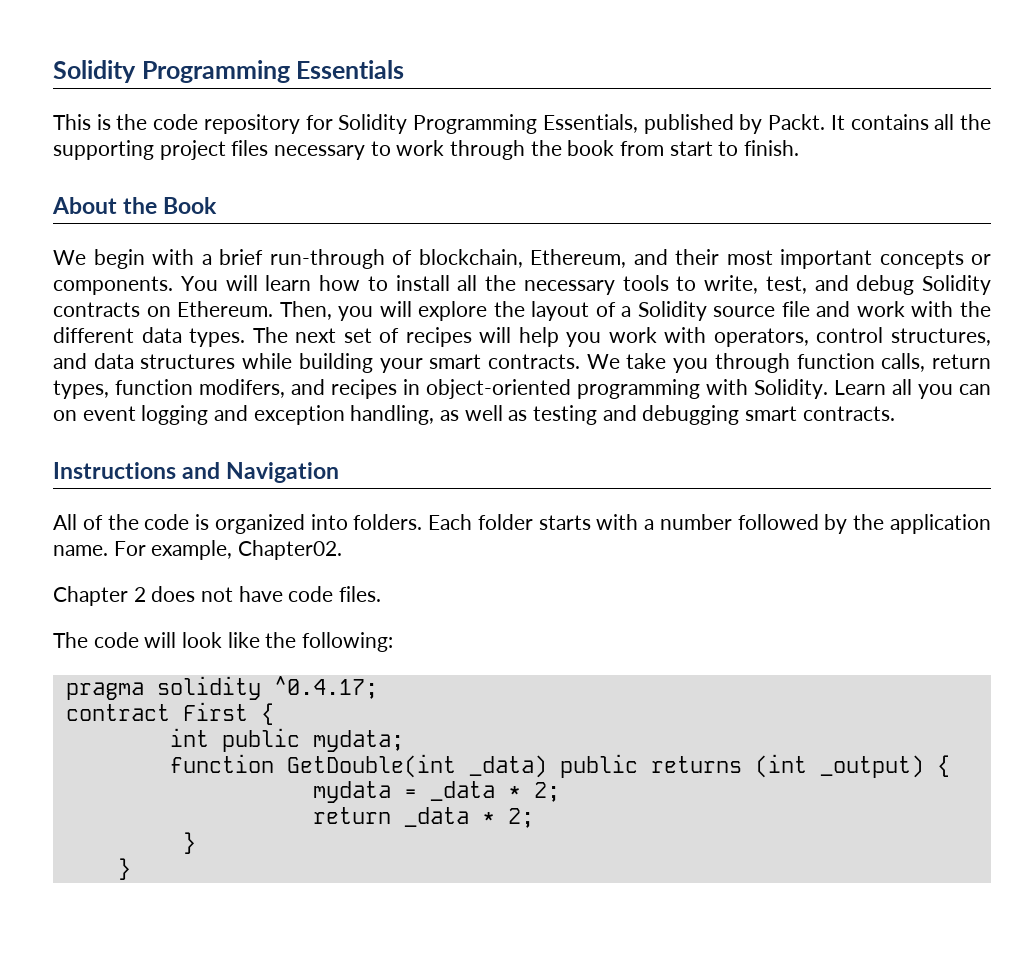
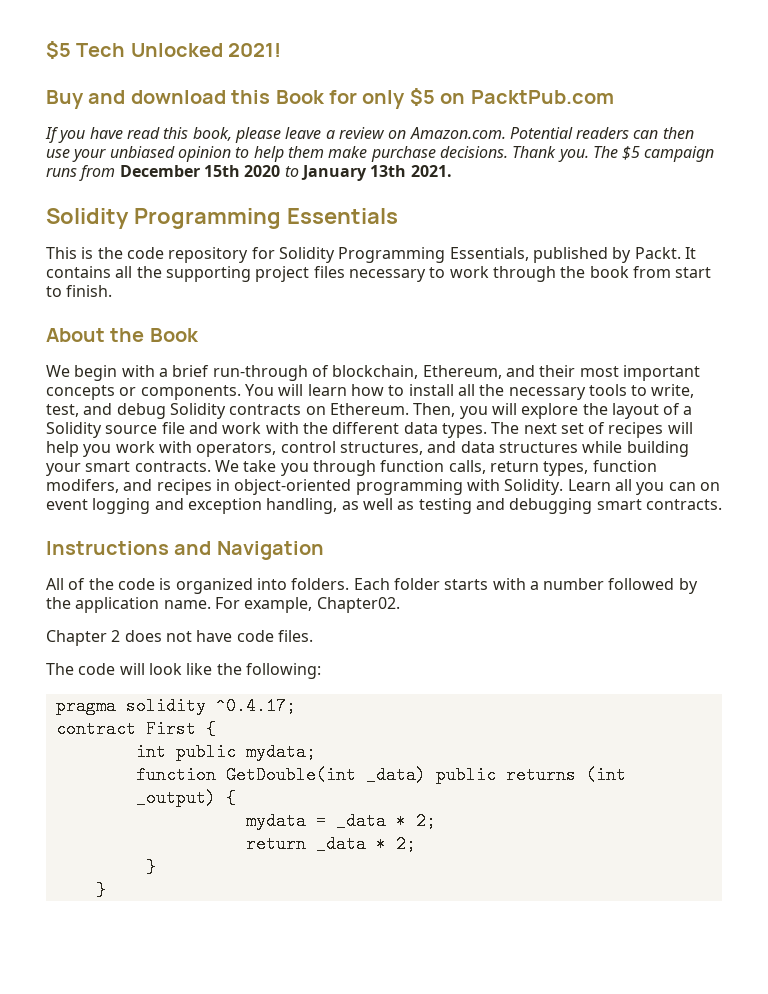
+ $5 Tech Unlocked 2021!
+ Buy and download this Book for only $5 on PacktPub.com
+ If you have read this book, please leave a review on Amazon.com. Potential readers can then use your unbiased opinion to help them make purchase decisions. Thank you. The $5 campaign runs from December 15th 2020 to January 13th 2021.

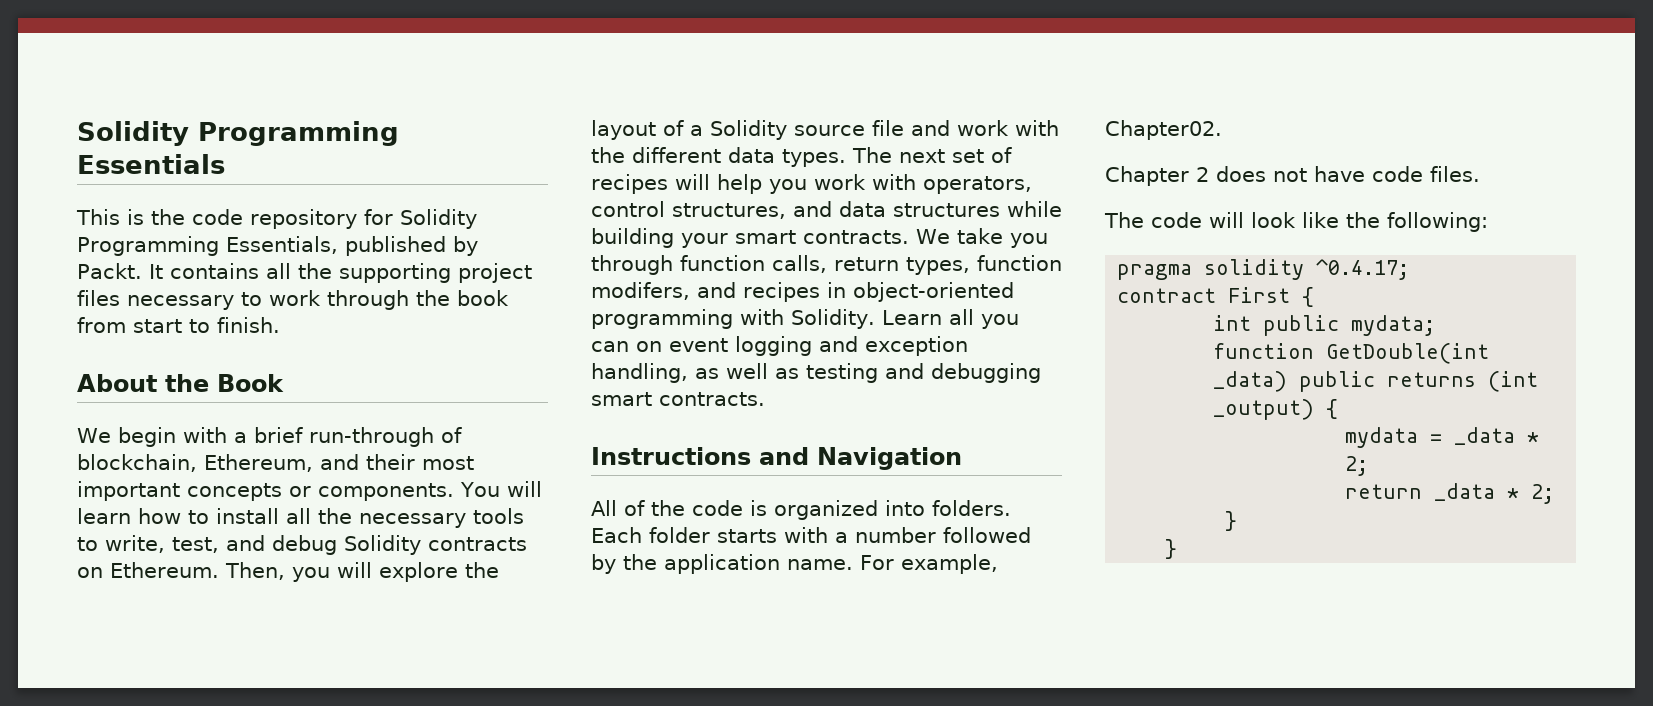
- $5 Tech Unlocked 2021!
- Buy and download this Book for only $5 on PacktPub.com
- If you have read this book, please leave a review on Amazon.com. Potential readers can then use your unbiased opinion to help them make purchase decisions. Thank you. The $5 campaign runs from December 15th 2020 to January 13th 2021.

